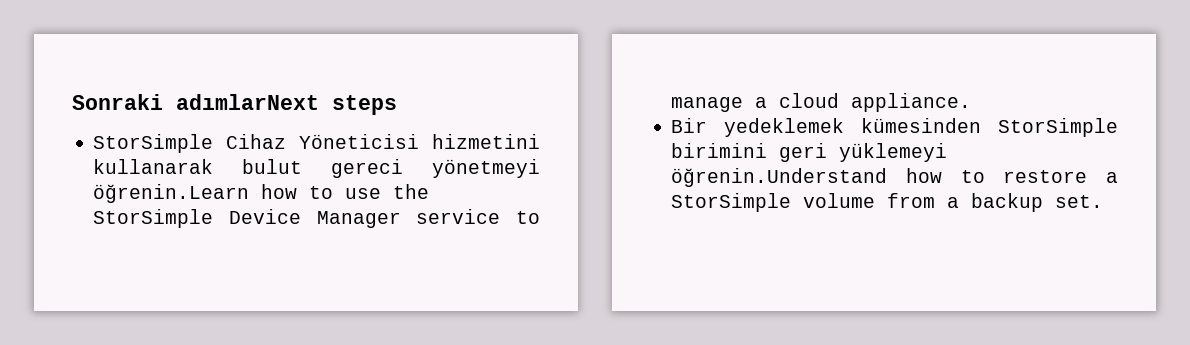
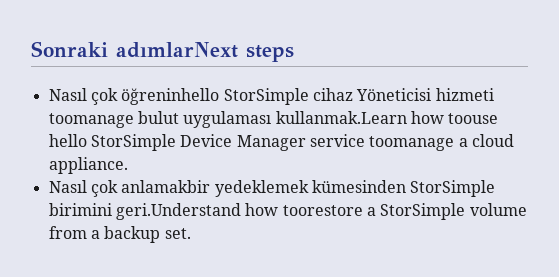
- StorSimple Cihaz Yöneticisi hizmetini kullanarak bulut gereci yönetmeyi öğrenin.Learn how to use the StorSimple Device Manager service to manage a cloud appliance.
+ Nasıl çok öğreninhello StorSimple cihaz Yöneticisi hizmeti toomanage bulut uygulaması kullanmak.Learn how toouse hello StorSimple Device Manager service toomanage a cloud appliance.
- Bir yedeklemek kümesinden StorSimple birimini geri yüklemeyi öğrenin.Understand how to restore a StorSimple volume from a backup set.
+ Nasıl çok anlamakbir yedeklemek kümesinden StorSimple birimini geri.Understand how toorestore a StorSimple volume from a backup set.

